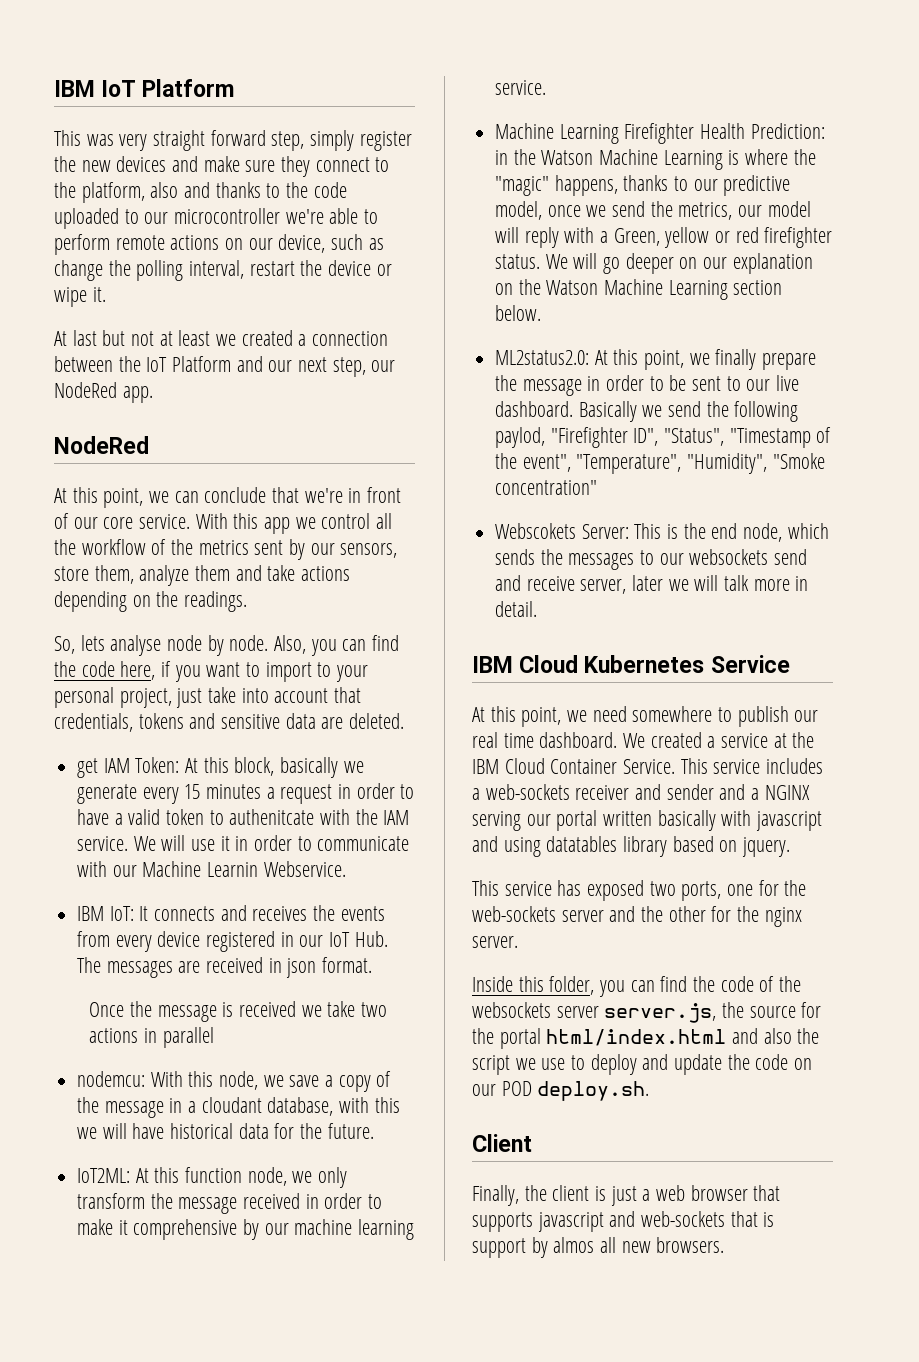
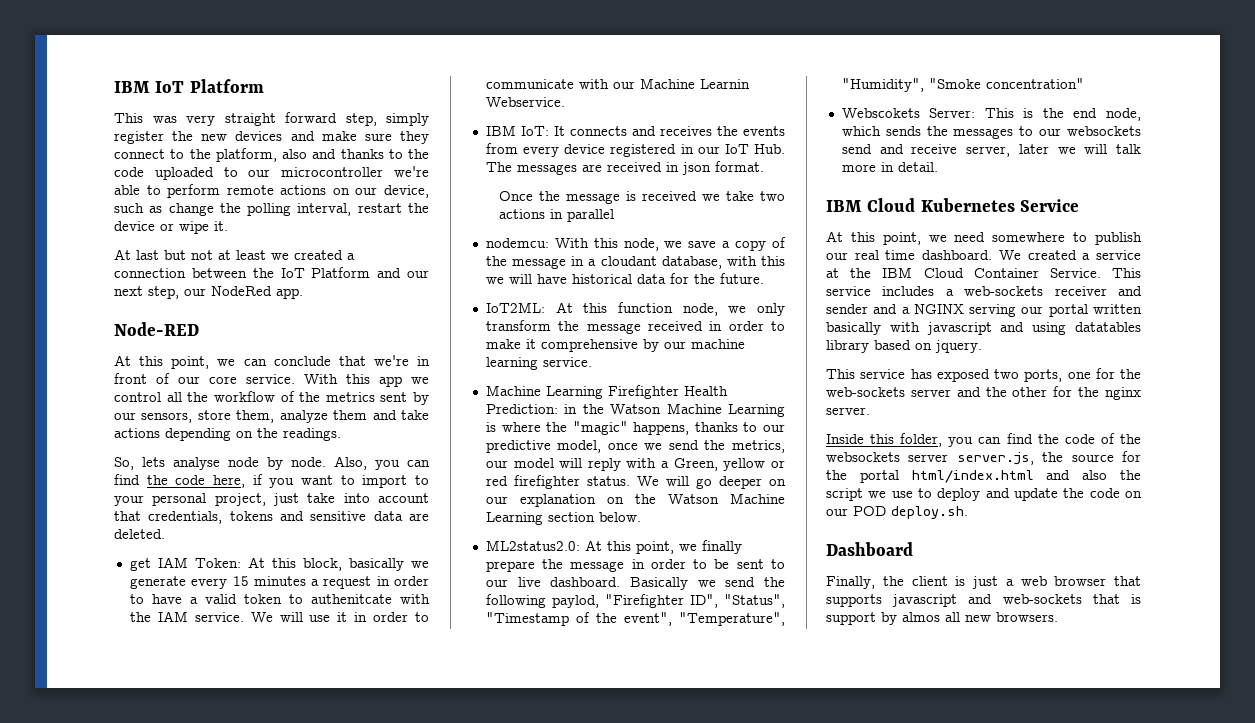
  At last but not at least we created a connection between the IoT Platform and our next step, our NodeRed app.
- NodeRed
+ Node-RED
- Client
+ Dashboard

